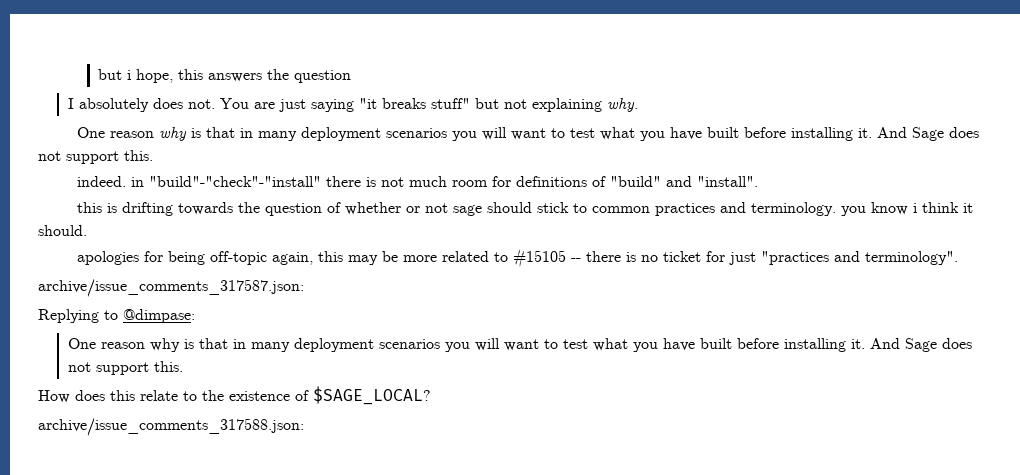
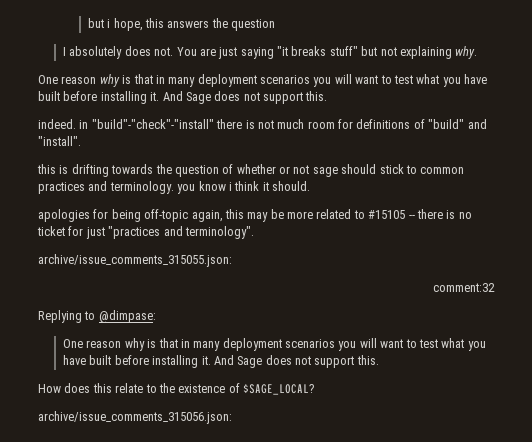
- archive/issue_comments_317587.json:
+ archive/issue_comments_315055.json:
+ comment:32
- archive/issue_comments_317588.json:
+ archive/issue_comments_315056.json:

